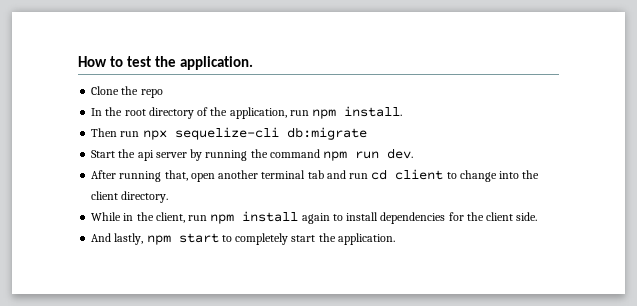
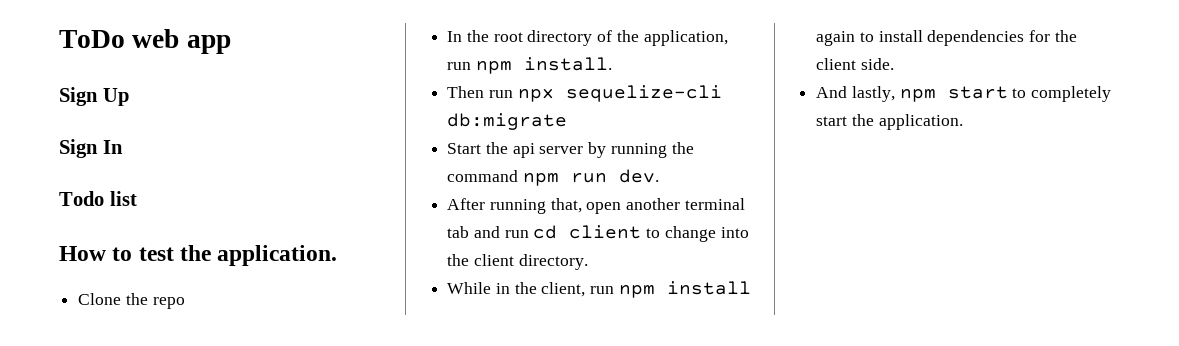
+ ToDo web app
+ Sign Up
+ Sign In
+ Todo list

